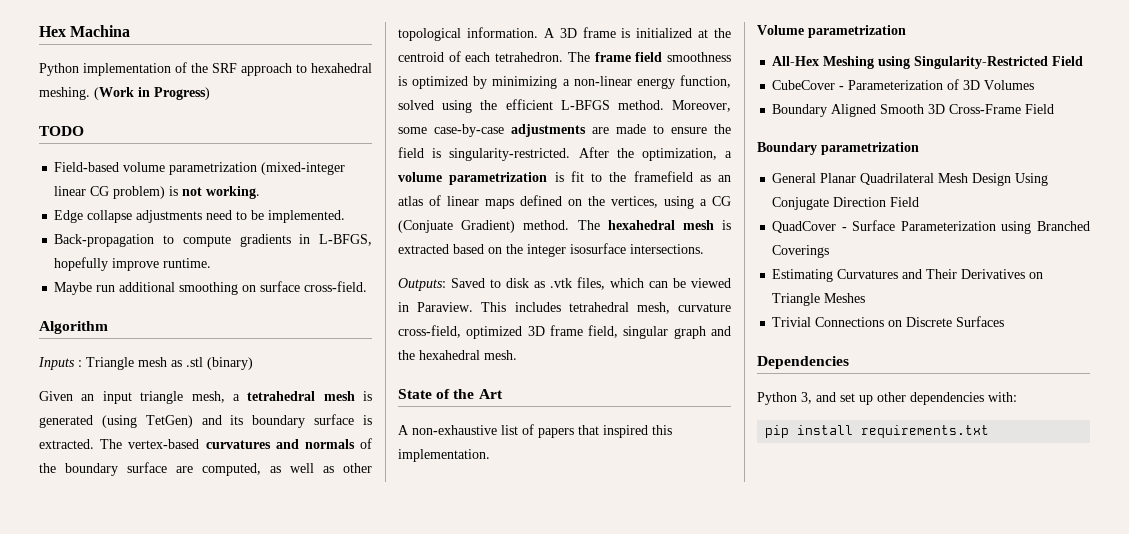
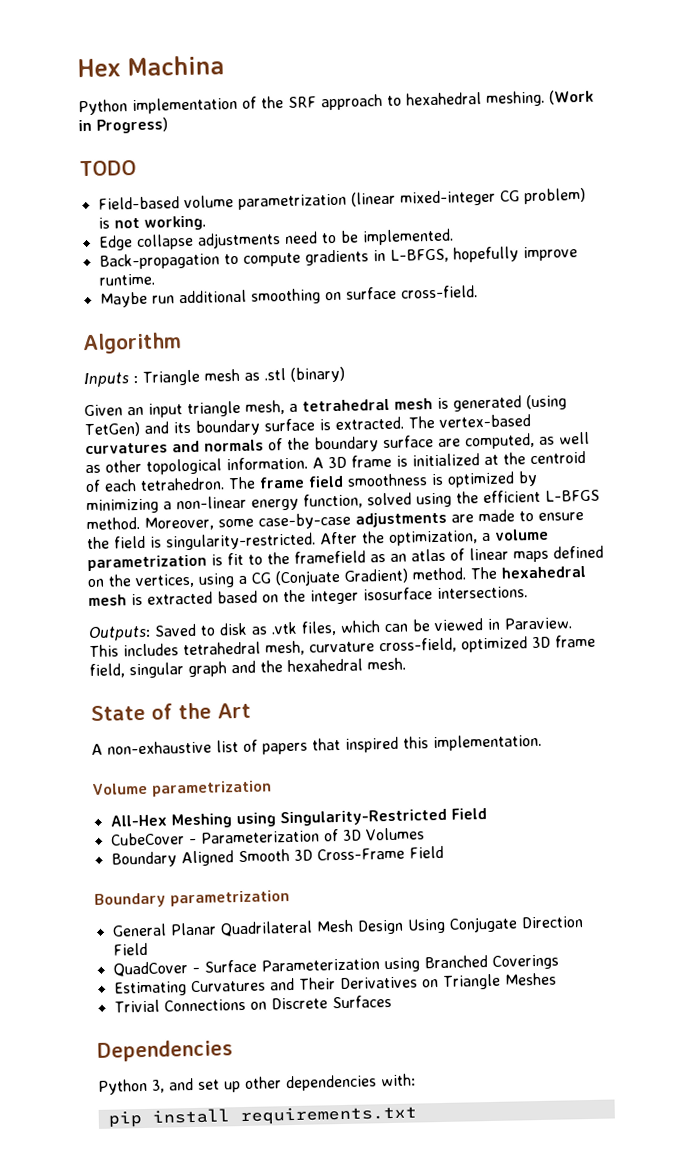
- Field-based volume parametrization (mixed-integer linear CG problem) is not working.
+ Field-based volume parametrization (linear mixed-integer CG problem) is not working.

